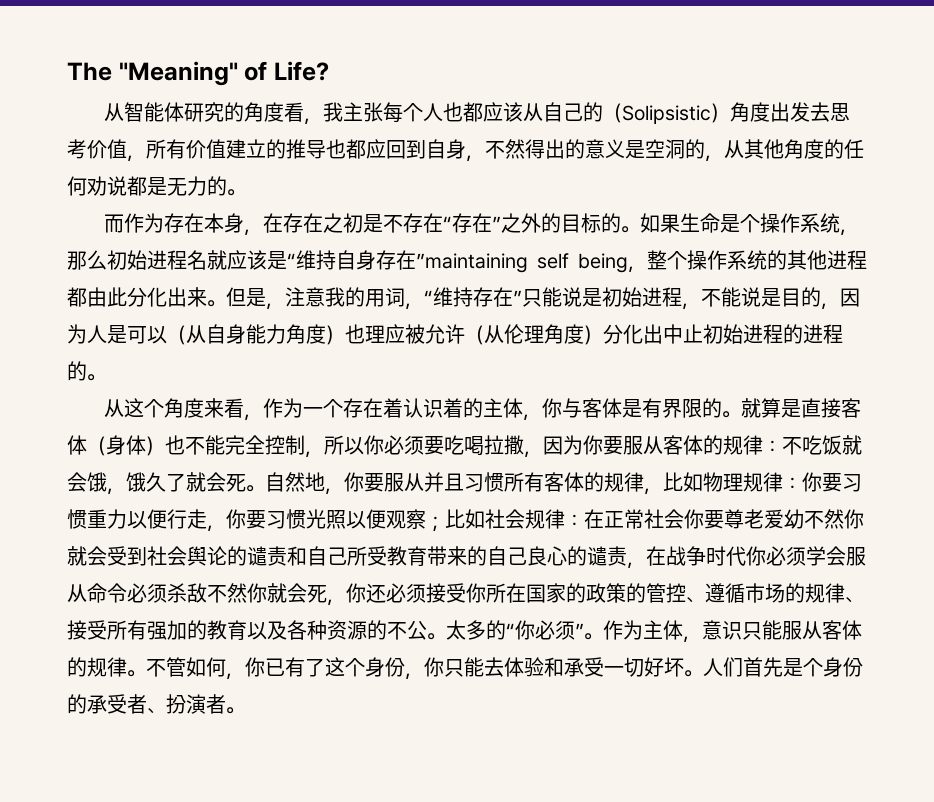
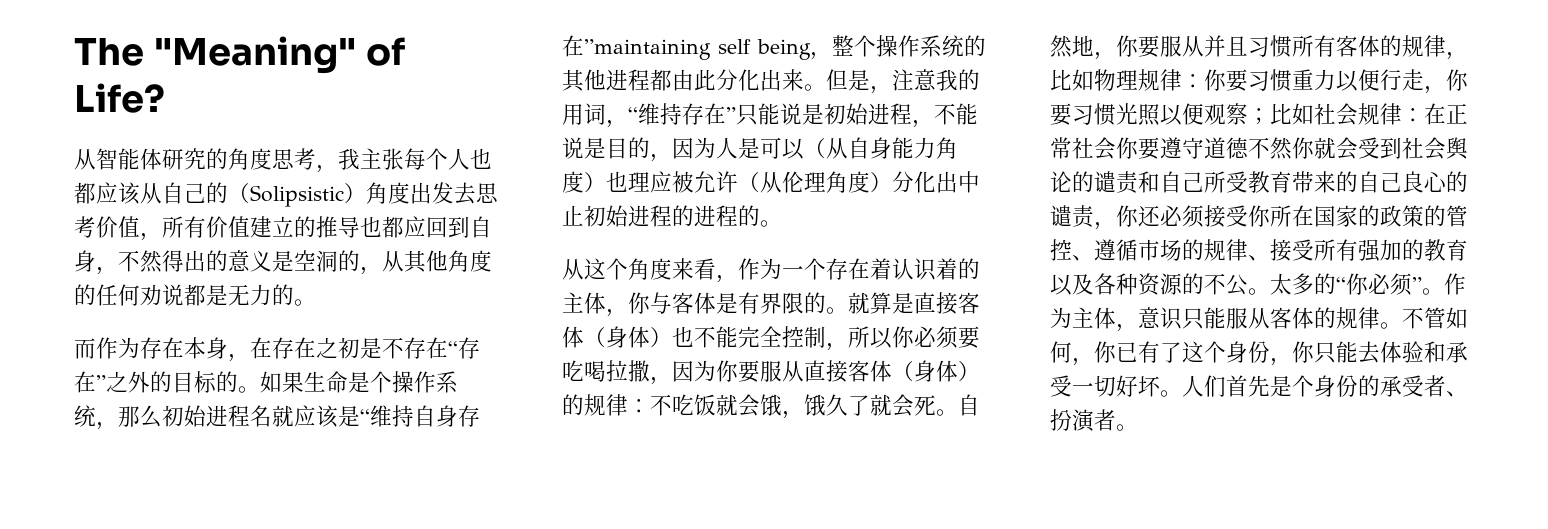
- 从智能体研究的角度看，我主张每个人也都应该从自己的（Solipsistic）角度出发去思考价值，所有价值建立的推导也都应回到自身，不然得出的意义是空洞的，从其他角度的任何劝说都是无力的。
+ 从智能体研究的角度思考，我主张每个人也都应该从自己的（Solipsistic）角度出发去思考价值，所有价值建立的推导也都应回到自身，不然得出的意义是空洞的，从其他角度的任何劝说都是无力的。
- 就算是直接客体（身体）也不能完全控制，所以你必须要吃喝拉撒，因为你要服从客体的规律：不吃饭就会饿，饿久了就会死。
+ 就算是直接客体（身体）也不能完全控制，所以你必须要吃喝拉撒，因为你要服从直接客体（身体）的规律：不吃饭就会饿，饿久了就会死。
- 在正常社会你要尊老爱幼不然你就会受到社会舆论的谴责和自己所受教育带来的自己良心的谴责，在战争时代你必须学会服从命令必须杀敌不然你就会死，你还必须接受你所在国家的政策的管控、遵循市场的规律、接受所有强加的教育以及各种资源的不公。
+ 在正常社会你要遵守道德不然你就会受到社会舆论的谴责和自己所受教育带来的自己良心的谴责，你还必须接受你所在国家的政策的管控、遵循市场的规律、接受所有强加的教育以及各种资源的不公。

